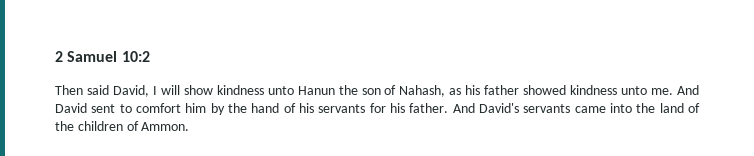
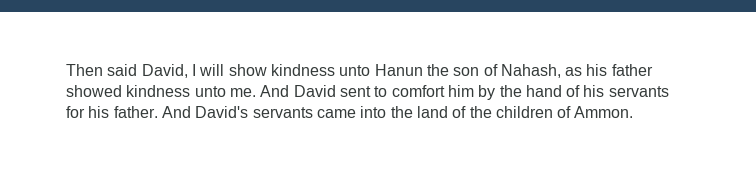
- 2 Samuel 10:2

